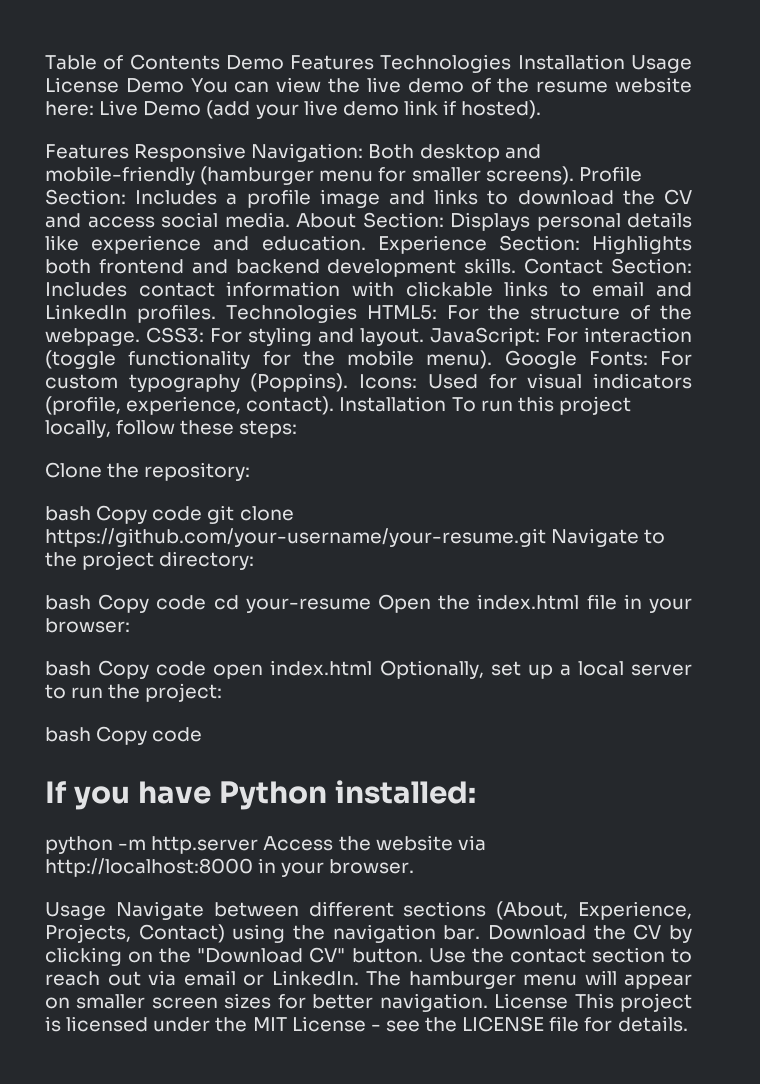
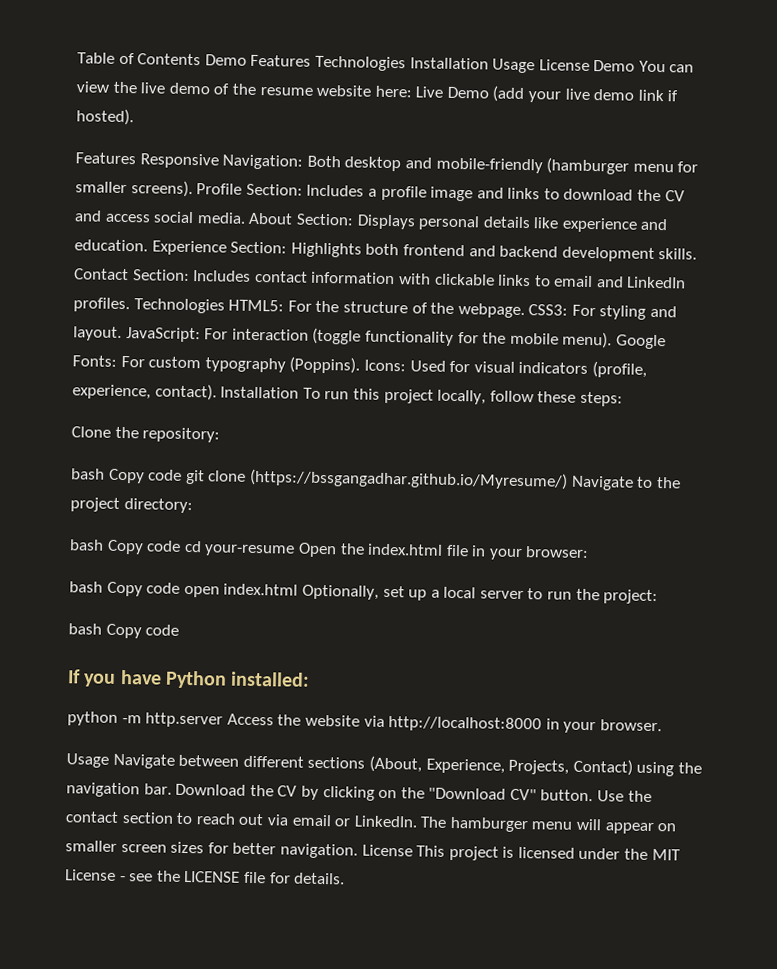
- bash Copy code git clone https://github.com/your-username/your-resume.git Navigate to the project directory:
+ bash Copy code git clone (https://bssgangadhar.github.io/Myresume/) Navigate to the project directory:

